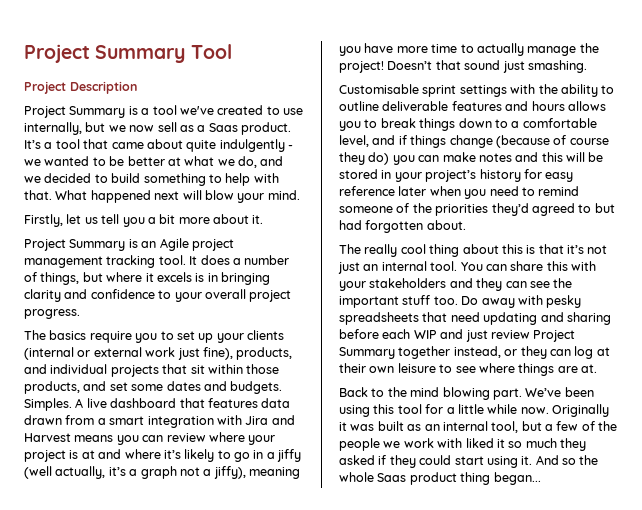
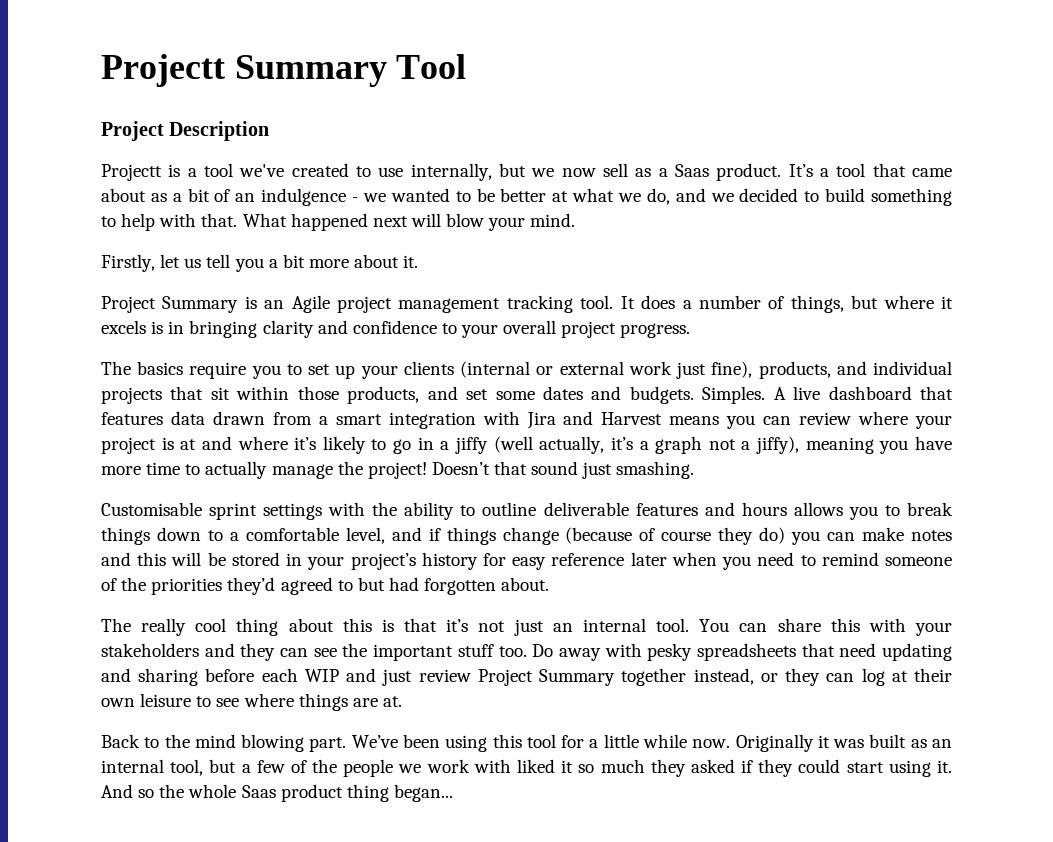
- Project Summary Tool
+ Projectt Summary Tool
- Project Summary is a tool we've created to use internally, but we now sell as a Saas product.
+ Projectt is a tool we've created to use internally, but we now sell as a Saas product.
- It’s a tool that came about quite indulgently - we wanted to be better at what we do, and we decided to build something to help with that.
+ It’s a tool that came about as a bit of an indulgence - we wanted to be better at what we do, and we decided to build something to help with that.

